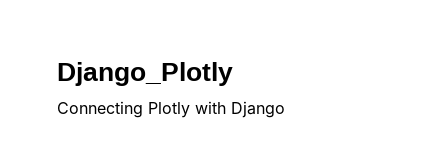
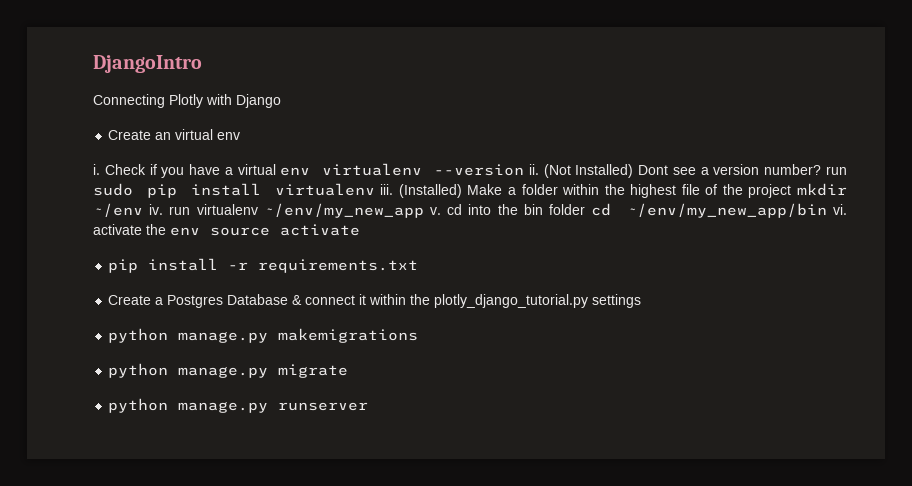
- Django_Plotly
+ DjangoIntro
+ Create an virtual env
+ i. Check if you have a virtual env virtualenv --version ii. (Not Installed) Dont see a version number? run sudo pip install virtualenv iii. (Installed) Make a folder within the highest file of the project mkdir ~/env iv. run virtualenv ~/env/my_new_app v. cd into the bin folder cd ~/env/my_new_app/bin vi. activate the env source activate
+ pip install -r requirements.txt
+ Create a Postgres Database & connect it within the plotly_django_tutorial.py settings
+ python manage.py makemigrations
+ python manage.py migrate
+ python manage.py runserver

